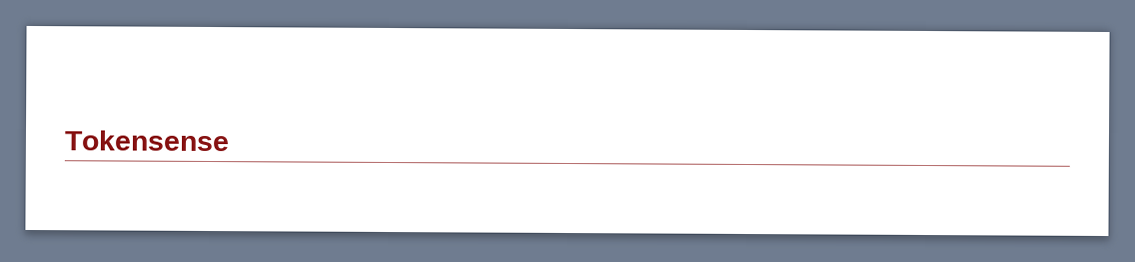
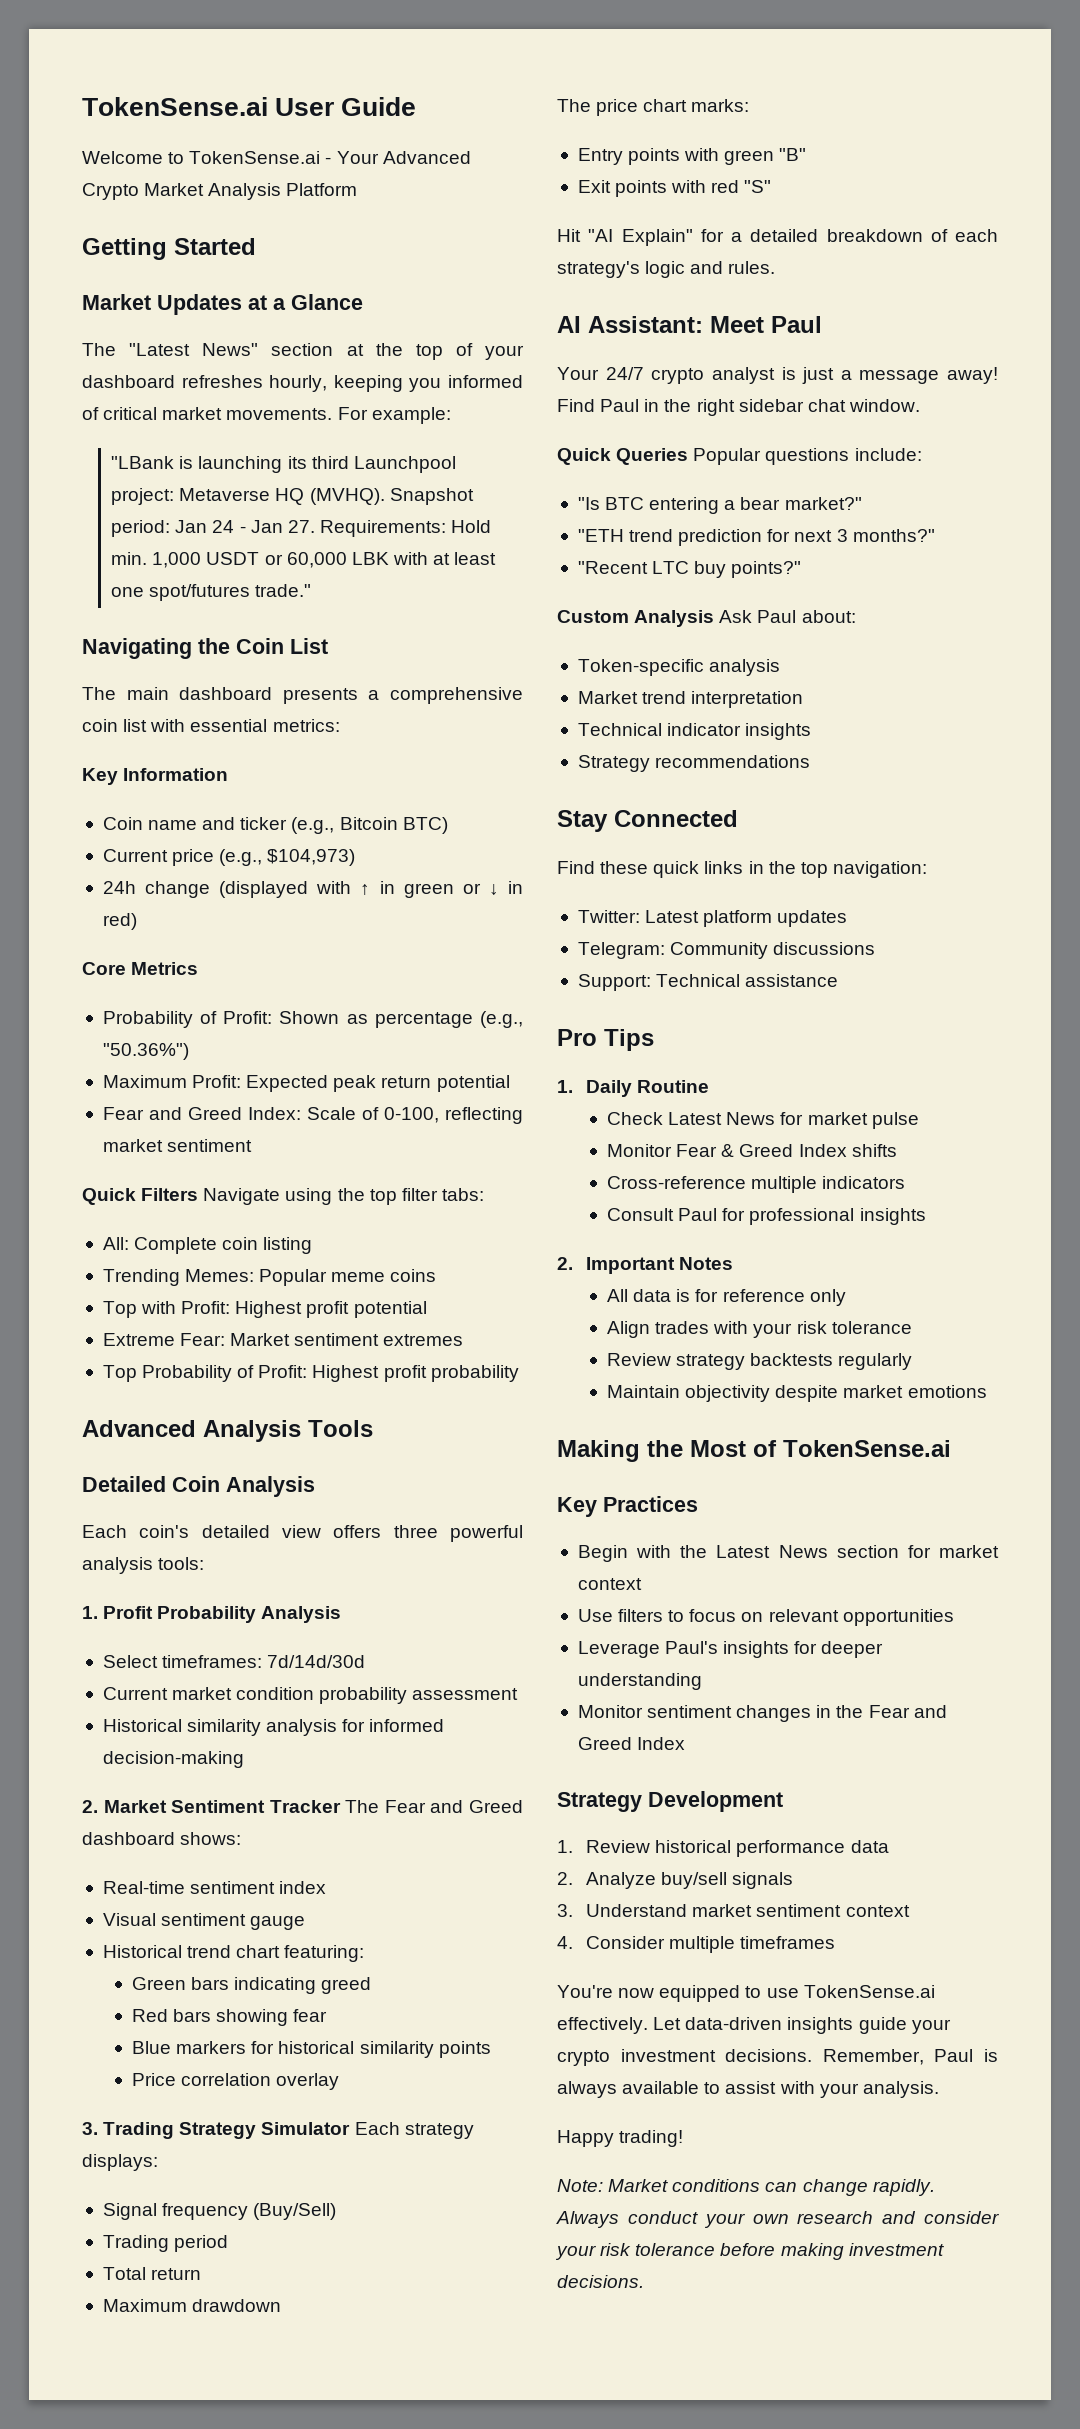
- Tokensense
+ TokenSense.ai User Guide
+ Welcome to TokenSense.ai - Your Advanced Crypto Market Analysis Platform
+ Getting Started
+ Market Updates at a Glance
+ The "Latest News" section at the top of your dashboard refreshes hourly, keeping you informed of critical market movements. For example:
+ "LBank is launching its third Launchpool project: Metaverse HQ (MVHQ). Snapshot period: Jan 24 - Jan 27. Requirements: Hold min. 1,000 USDT or 60,000 LBK with at least one spot/futures trade."
+ Navigating the Coin List
+ The main dashboard presents a comprehensive coin list with essential metrics:
+ Key Information
+ Coin name and ticker (e.g., Bitcoin BTC)
+ Current price (e.g., $104,973)
+ 24h change (displayed with ↑ in green or ↓ in red)
+ Core Metrics
+ Probability of Profit: Shown as percentage (e.g., "50.36%")
+ Maximum Profit: Expected peak return potential
+ Fear and Greed Index: Scale of 0-100, reflecting market sentiment
+ Quick Filters Navigate using the top filter tabs:
+ All: Complete coin listing
+ Trending Memes: Popular meme coins
+ Top with Profit: Highest profit potential
+ Extreme Fear: Market sentiment extremes
+ Top Probability of Profit: Highest profit probability
+ Advanced Analysis Tools
+ Detailed Coin Analysis
+ Each coin's detailed view offers three powerful analysis tools:
+ 1. Profit Probability Analysis
+ Select timeframes: 7d/14d/30d
+ Current market condition probability assessment
+ Historical similarity analysis for informed decision-making
+ 2. Market Sentiment Tracker The Fear and Greed dashboard shows:
+ Real-time sentiment index
+ Visual sentiment gauge
+ Historical trend chart featuring:
+ Green bars indicating greed
+ Red bars showing fear
+ Blue markers for historical similarity points
+ Price correlation overlay
+ 3. Trading Strategy Simulator Each strategy displays:
+ Signal frequency (Buy/Sell)
+ Trading period
+ Total return
+ Maximum drawdown
+ The price chart marks:
+ Entry points with green "B"
+ Exit points with red "S"
+ Hit "AI Explain" for a detailed breakdown of each strategy's logic and rules.
+ AI Assistant: Meet Paul
+ Your 24/7 crypto analyst is just a message away! Find Paul in the right sidebar chat window.
+ Quick Queries Popular questions include:
+ "Is BTC entering a bear market?"
+ "ETH trend prediction for next 3 months?"
+ "Recent LTC buy points?"
+ Custom Analysis Ask Paul about:
+ Token-specific analysis
+ Market trend interpretation
+ Technical indicator insights
+ Strategy recommendations
+ Stay Connected
+ Find these quick links in the top navigation:
+ Twitter: Latest platform updates
+ Telegram: Community discussions
+ Support: Technical assistance
+ Pro Tips
+ 1. Daily Routine
+ Check Latest News for market pulse
+ Monitor Fear & Greed Index shifts
+ Cross-reference multiple indicators
+ Consult Paul for professional insights
+ 2. Important Notes
+ All data is for reference only
+ Align trades with your risk tolerance
+ Review strategy backtests regularly
+ Maintain objectivity despite market emotions
+ Making the Most of TokenSense.ai
+ Key Practices
+ Begin with the Latest News section for market context
+ Use filters to focus on relevant opportunities
+ Leverage Paul's insights for deeper understanding
+ Monitor sentiment changes in the Fear and Greed Index
+ Strategy Development
+ 1. Review historical performance data
+ 2. Analyze buy/sell signals
+ 3. Understand market sentiment context
+ 4. Consider multiple timeframes
+ You're now equipped to use TokenSense.ai effectively. Let data-driven insights guide your crypto investment decisions. Remember, Paul is always available to assist with your analysis.
+ Happy trading!
+ Note: Market conditions can change rapidly. Always conduct your own research and consider your risk tolerance before making investment decisions.

